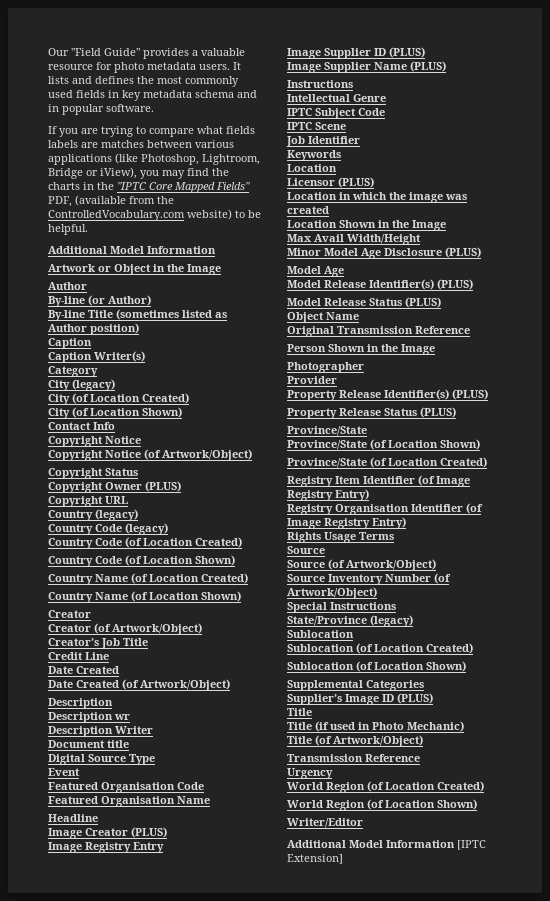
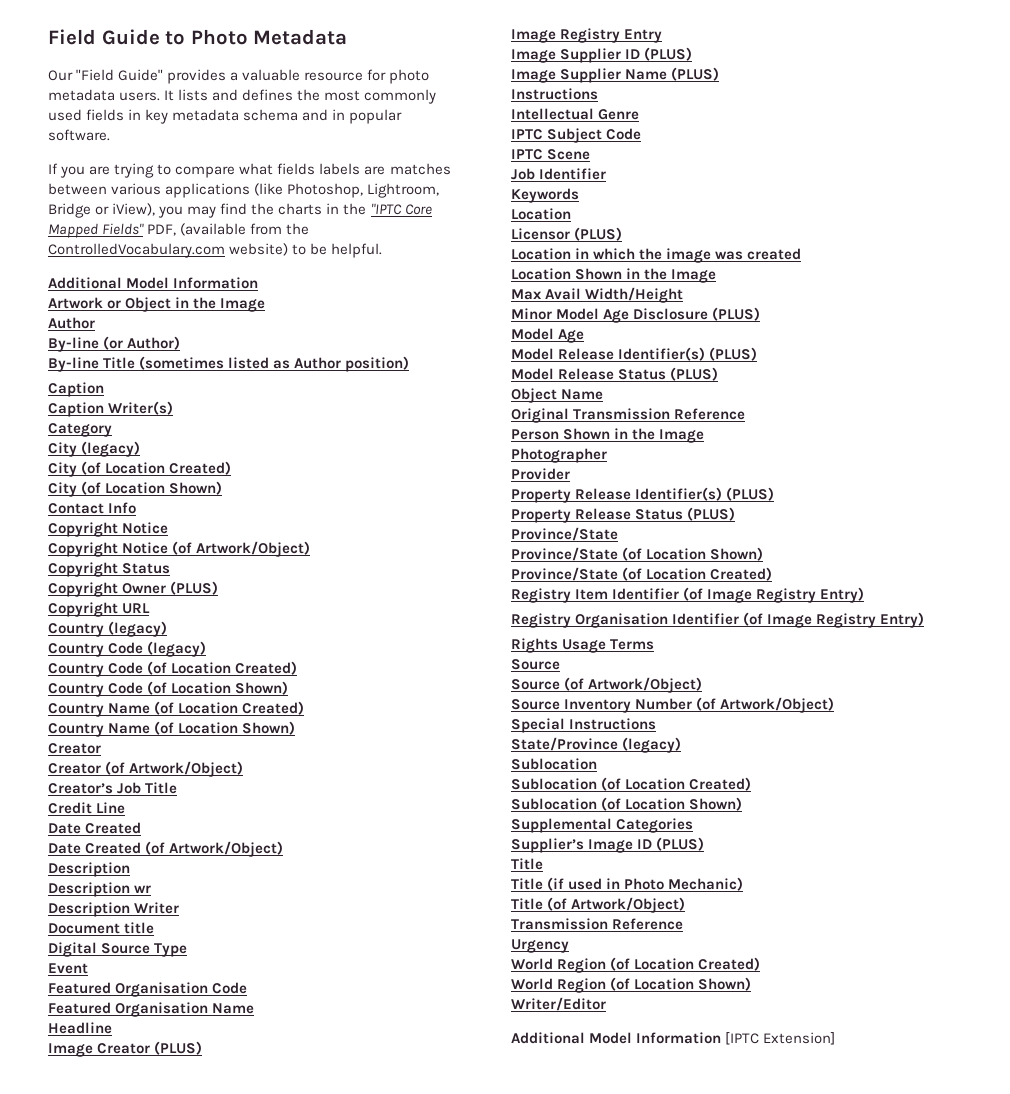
+ Field Guide to Photo Metadata

